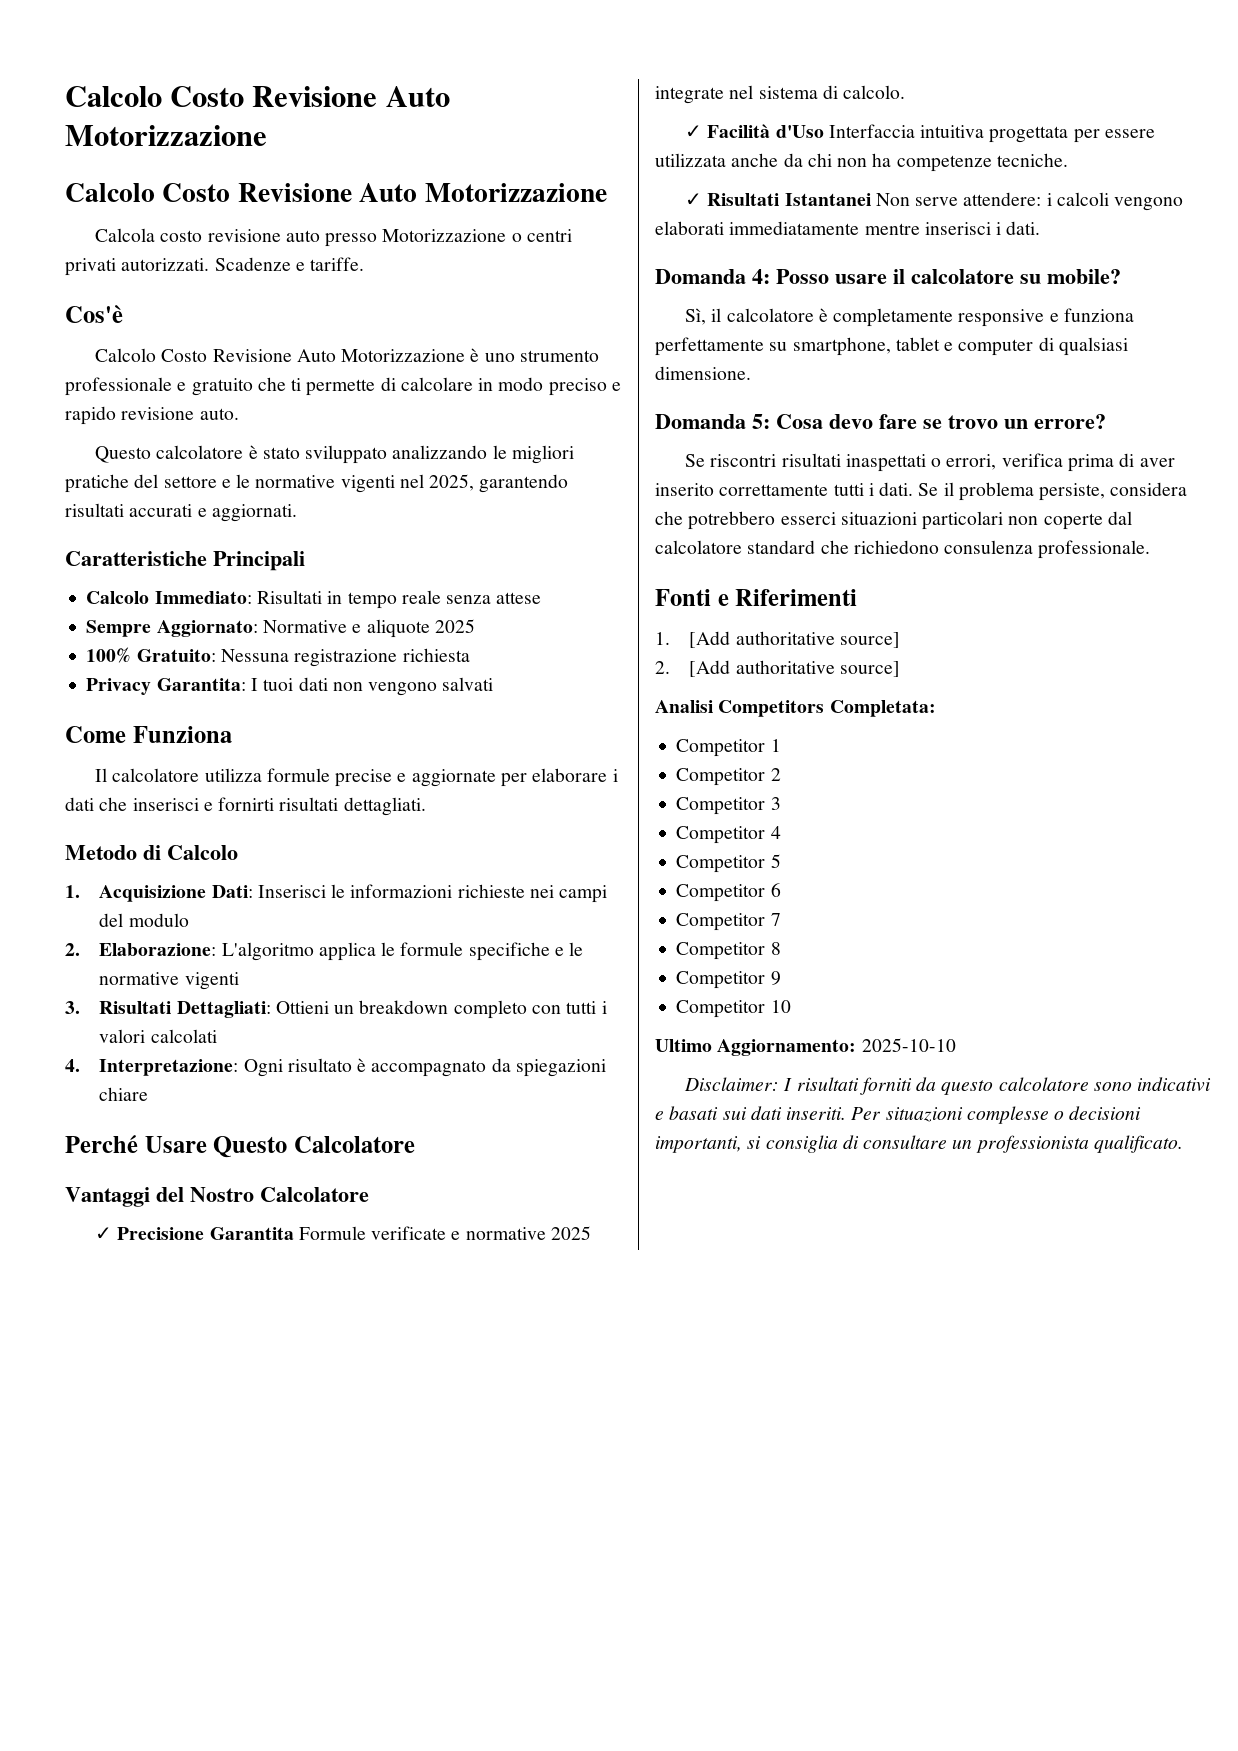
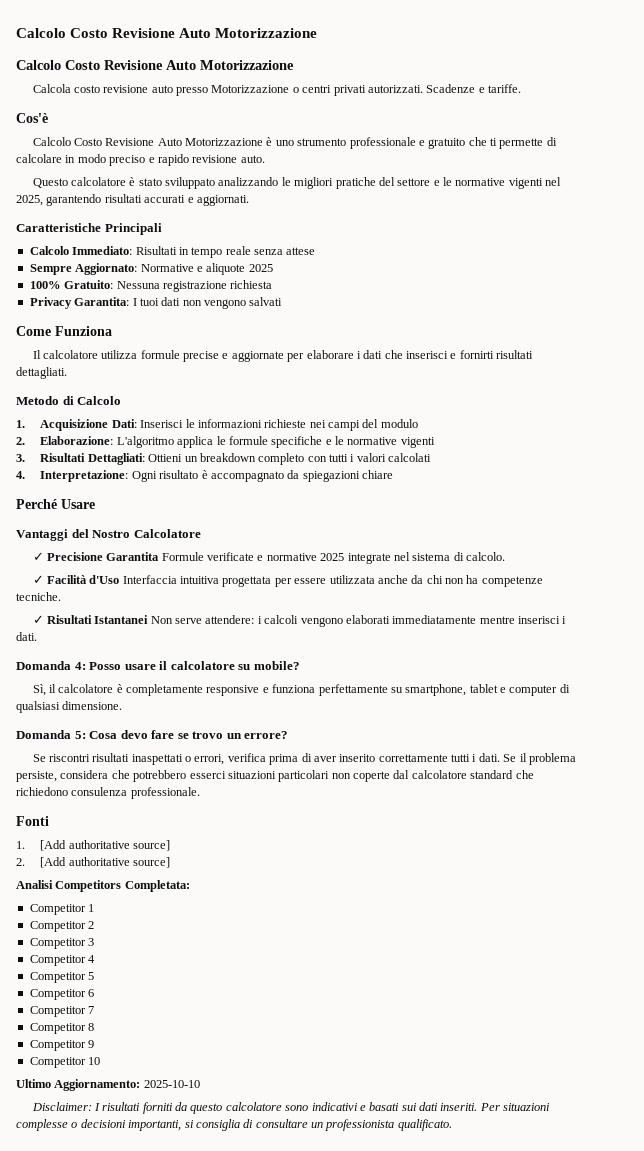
- Perché Usare Questo Calcolatore
+ Perché Usare
- Fonti e Riferimenti
+ Fonti

